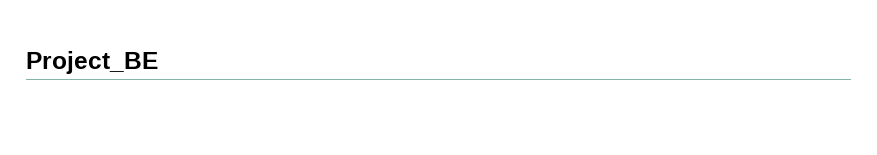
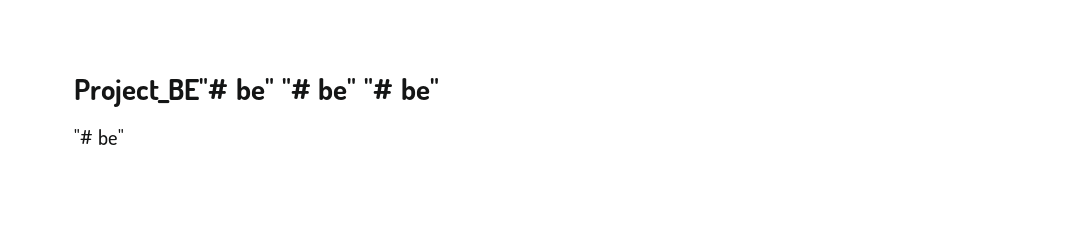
- Project_BE
+ Project_BE"# be" "# be" "# be"
+ "# be"

